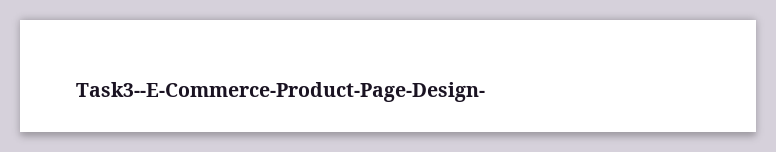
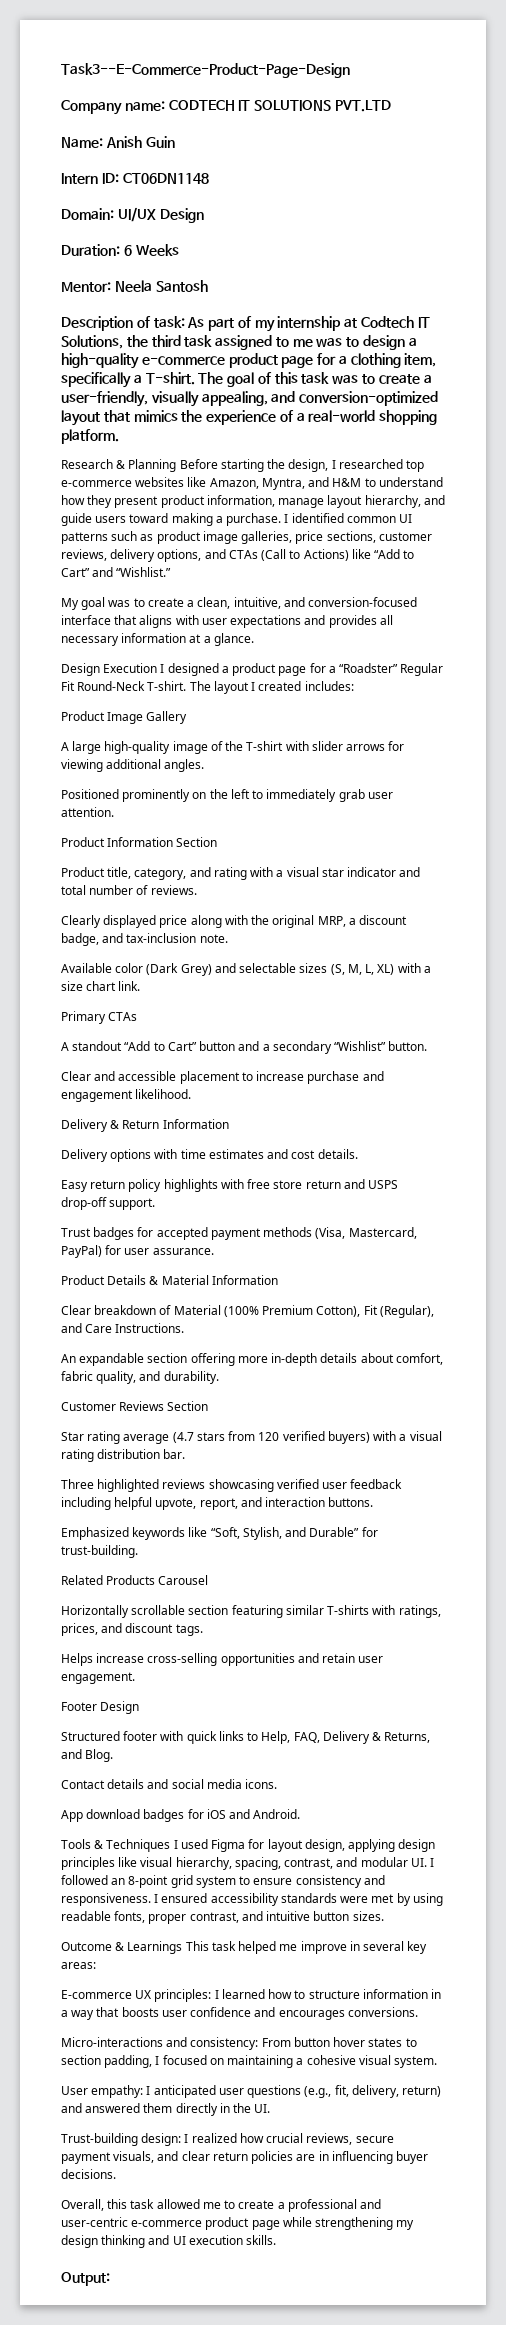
- Task3--E-Commerce-Product-Page-Design-
+ Task3--E-Commerce-Product-Page-Design
+ Company name: CODTECH IT SOLUTIONS PVT.LTD
+ Name: Anish Guin
+ Intern ID: CT06DN1148
+ Domain: UI/UX Design
+ Duration: 6 Weeks
+ Mentor: Neela Santosh
+ Description of task: As part of my internship at Codtech IT Solutions, the third task assigned to me was to design a high-quality e-commerce product page for a clothing item, specifically a T-shirt. The goal of this task was to create a user-friendly, visually appealing, and conversion-optimized layout that mimics the experience of a real-world shopping platform.
+ Research & Planning Before starting the design, I researched top e-commerce websites like Amazon, Myntra, and H&M to understand how they present product information, manage layout hierarchy, and guide users toward making a purchase. I identified common UI patterns such as product image galleries, price sections, customer reviews, delivery options, and CTAs (Call to Actions) like “Add to Cart” and “Wishlist.”
+ My goal was to create a clean, intuitive, and conversion-focused interface that aligns with user expectations and provides all necessary information at a glance.
+ Design Execution I designed a product page for a “Roadster” Regular Fit Round-Neck T-shirt. The layout I created includes:
+ Product Image Gallery
+ A large high-quality image of the T-shirt with slider arrows for viewing additional angles.
+ Positioned prominently on the left to immediately grab user attention.
+ Product Information Section
+ Product title, category, and rating with a visual star indicator and total number of reviews.
+ Clearly displayed price along with the original MRP, a discount badge, and tax-inclusion note.
+ Available color (Dark Grey) and selectable sizes (S, M, L, XL) with a size chart link.
+ Primary CTAs
+ A standout “Add to Cart” button and a secondary “Wishlist” button.
+ Clear and accessible placement to increase purchase and engagement likelihood.
+ Delivery & Return Information
+ Delivery options with time estimates and cost details.
+ Easy return policy highlights with free store return and USPS drop-off support.
+ Trust badges for accepted payment methods (Visa, Mastercard, PayPal) for user assurance.
+ Product Details & Material Information
+ Clear breakdown of Material (100% Premium Cotton), Fit (Regular), and Care Instructions.
+ An expandable section offering more in-depth details about comfort, fabric quality, and durability.
+ Customer Reviews Section
+ Star rating average (4.7 stars from 120 verified buyers) with a visual rating distribution bar.
+ Three highlighted reviews showcasing verified user feedback including helpful upvote, report, and interaction buttons.
+ Emphasized keywords like “Soft, Stylish, and Durable” for trust-building.
+ Related Products Carousel
+ Horizontally scrollable section featuring similar T-shirts with ratings, prices, and discount tags.
+ Helps increase cross-selling opportunities and retain user engagement.
+ Footer Design
+ Structured footer with quick links to Help, FAQ, Delivery & Returns, and Blog.
+ Contact details and social media icons.
+ App download badges for iOS and Android.
+ Tools & Techniques I used Figma for layout design, applying design principles like visual hierarchy, spacing, contrast, and modular UI. I followed an 8-point grid system to ensure consistency and responsiveness. I ensured accessibility standards were met by using readable fonts, proper contrast, and intuitive button sizes.
+ Outcome & Learnings This task helped me improve in several key areas:
+ E-commerce UX principles: I learned how to structure information in a way that boosts user confidence and encourages conversions.
+ Micro-interactions and consistency: From button hover states to section padding, I focused on maintaining a cohesive visual system.
+ User empathy: I anticipated user questions (e.g., fit, delivery, return) and answered them directly in the UI.
+ Trust-building design: I realized how crucial reviews, secure payment visuals, and clear return policies are in influencing buyer decisions.
+ Overall, this task allowed me to create a professional and user-centric e-commerce product page while strengthening my design thinking and UI execution skills.
+ Output:

